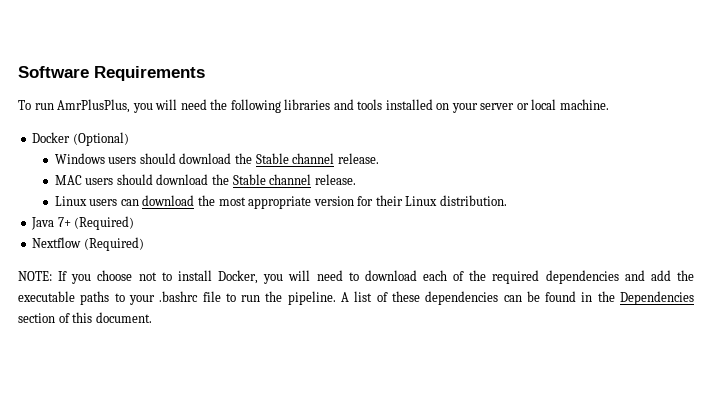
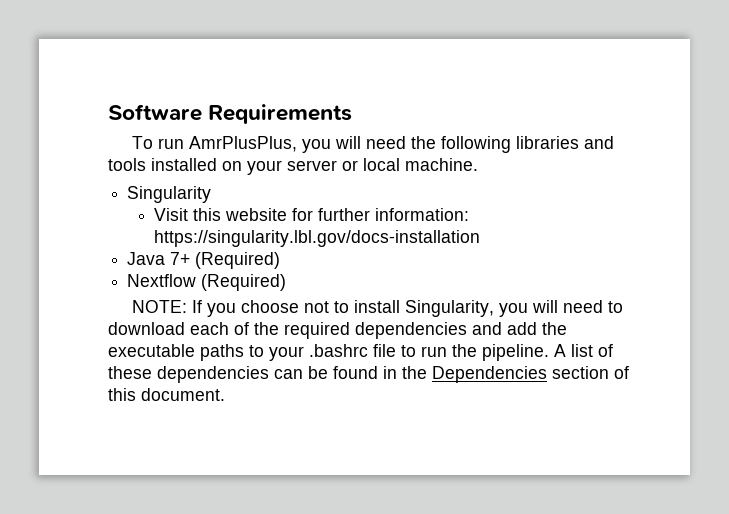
- Docker (Optional)
- Windows users should download the Stable channel release.
- MAC users should download the Stable channel release.
- Linux users can download the most appropriate version for their Linux distribution.
+ Singularity
+ Visit this website for further information: https://singularity.lbl.gov/docs-installation
- NOTE: If you choose not to install Docker, you will need to download each of the required dependencies and add the executable paths to your .bashrc file to run the pipeline.
+ NOTE: If you choose not to install Singularity, you will need to download each of the required dependencies and add the executable paths to your .bashrc file to run the pipeline.

